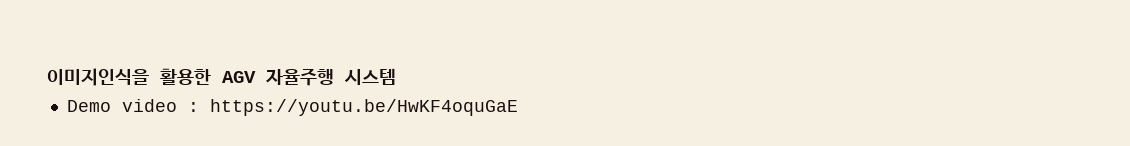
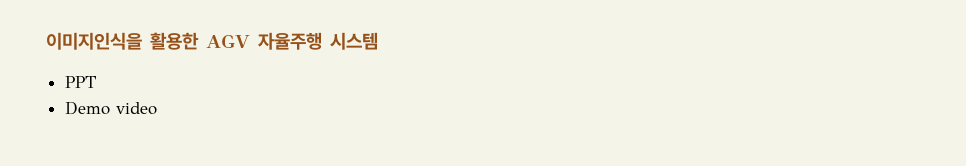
+ PPT
- Demo video : https://youtu.be/HwKF4oquGaE
+ Demo video

